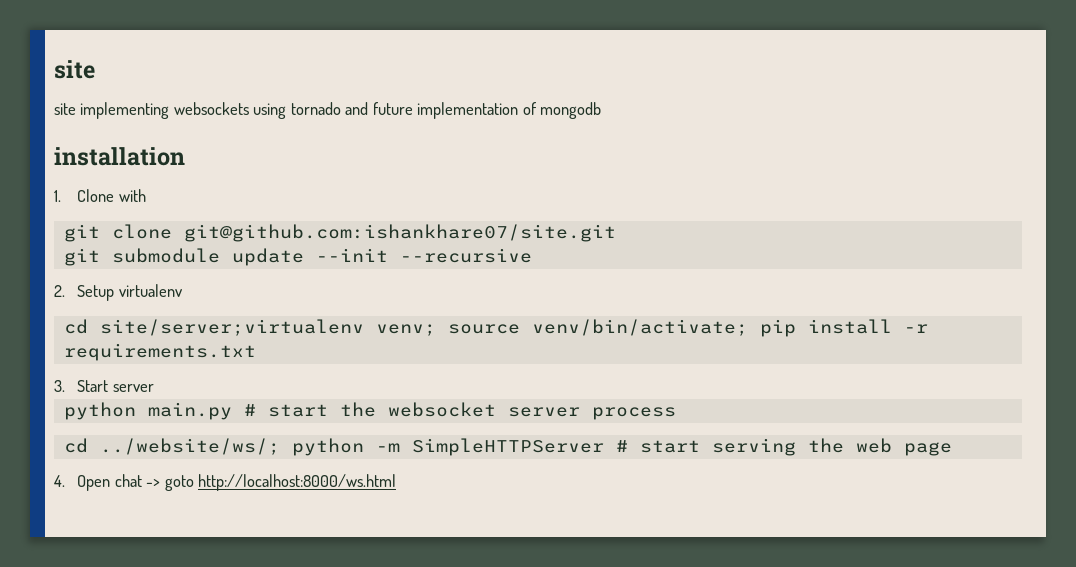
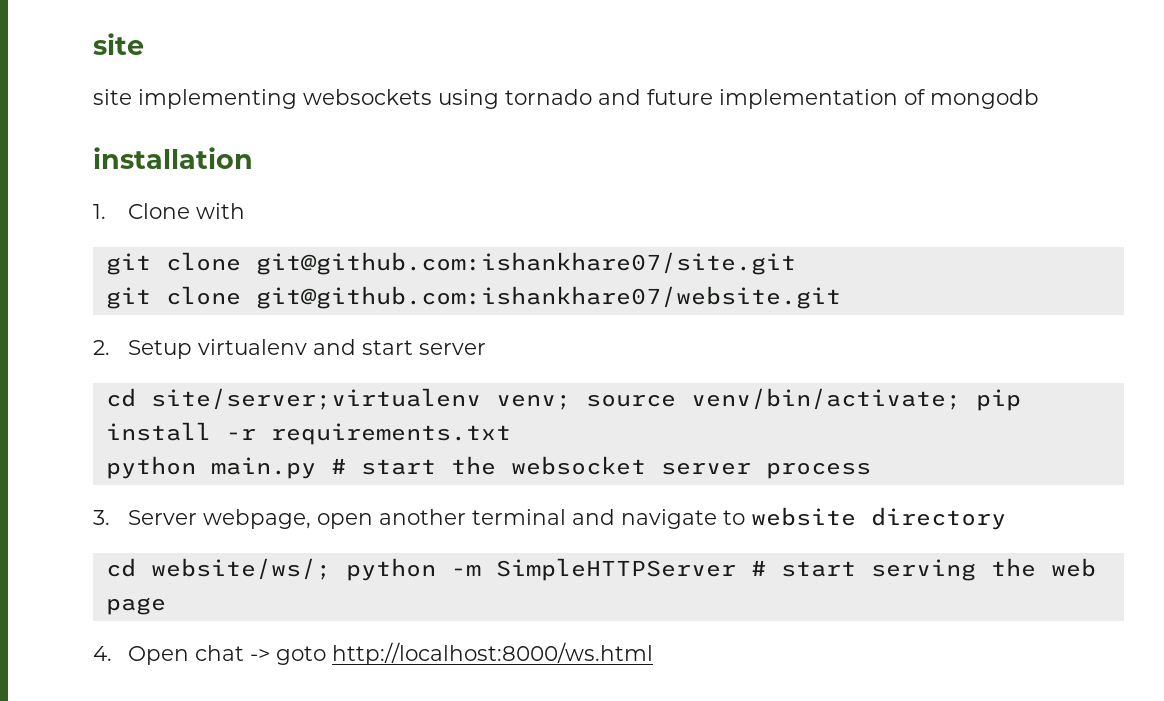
- git submodule update --init --recursive
+ git clone git@github.com:ishankhare07/website.git
- 2. Setup virtualenv
+ 2. Setup virtualenv and start server
- 3. Start server
- cd ../website/ws/; python -m SimpleHTTPServer # start serving the web page
+ 3. Server webpage, open another terminal and navigate to website directory
+ cd website/ws/; python -m SimpleHTTPServer # start serving the web page

